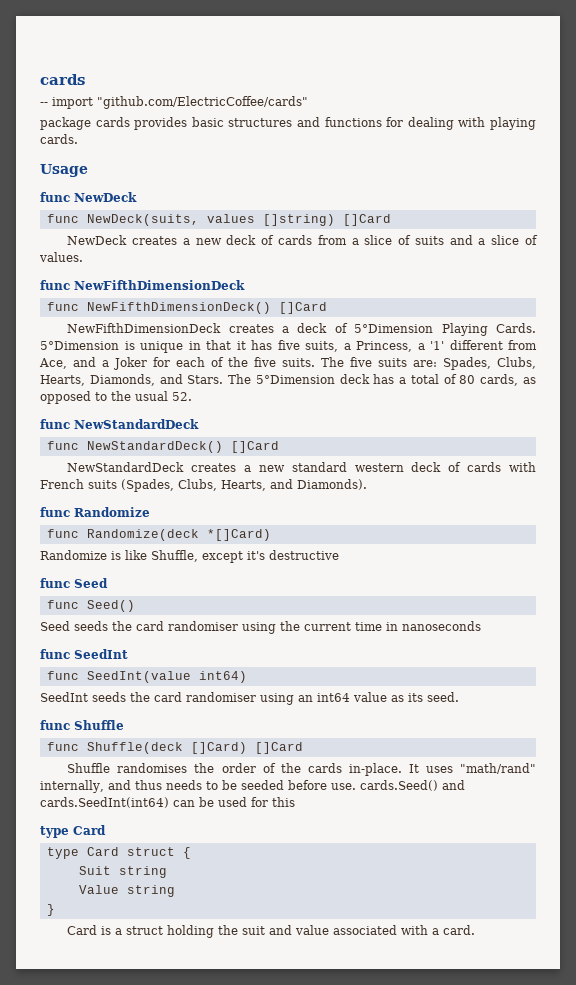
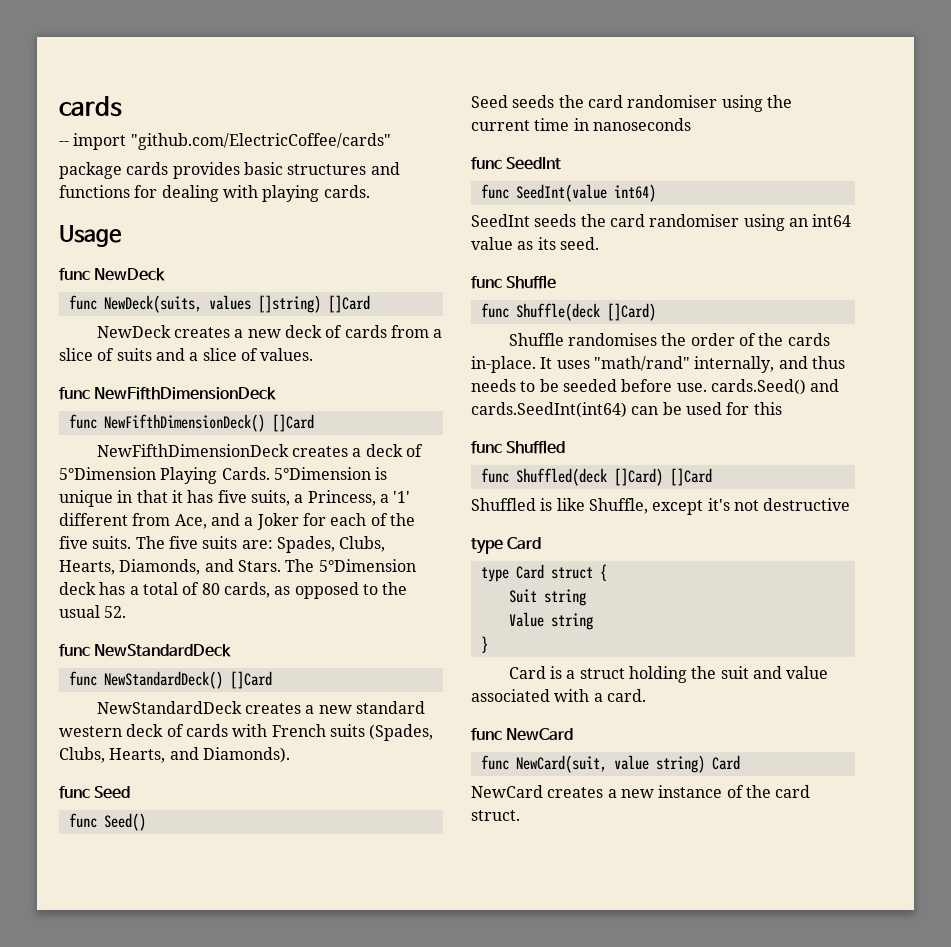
- func Randomize
- func Randomize(deck *[]Card)
- Randomize is like Shuffle, except it's destructive
- func Shuffle(deck []Card) []Card
+ func Shuffle(deck []Card)
+ func Shuffled
+ func Shuffled(deck []Card) []Card
+ Shuffled is like Shuffle, except it's not destructive
+ func NewCard
+ func NewCard(suit, value string) Card
+ NewCard creates a new instance of the card struct.

